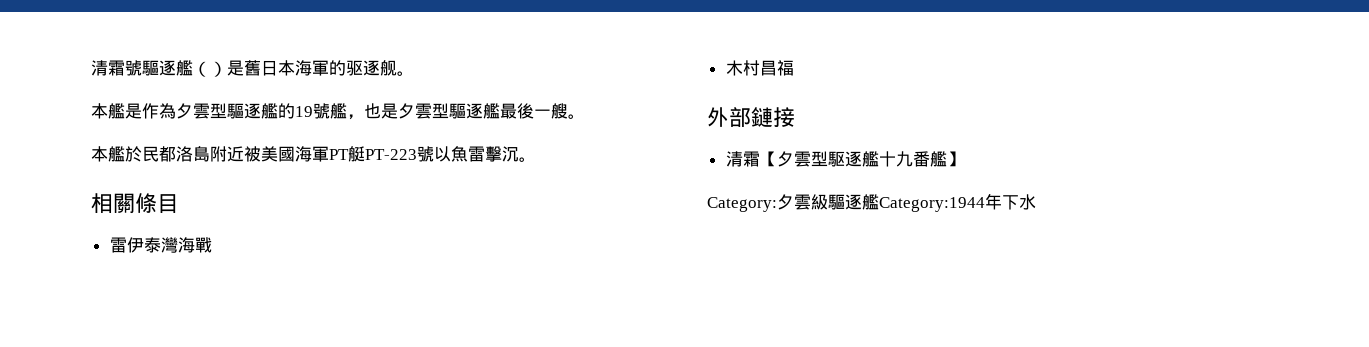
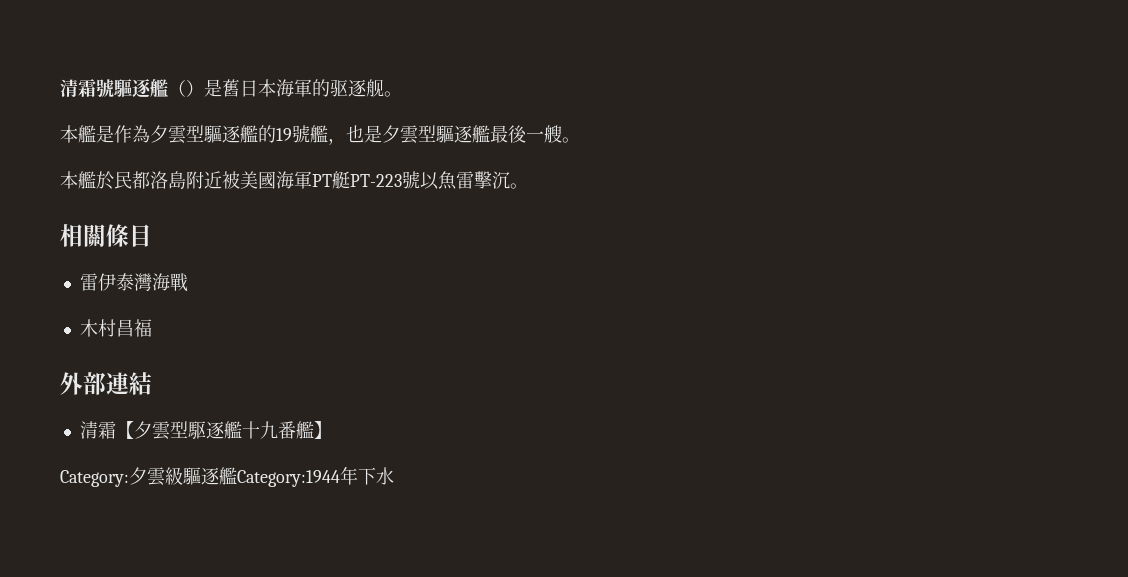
- 外部鏈接
+ 外部連結

